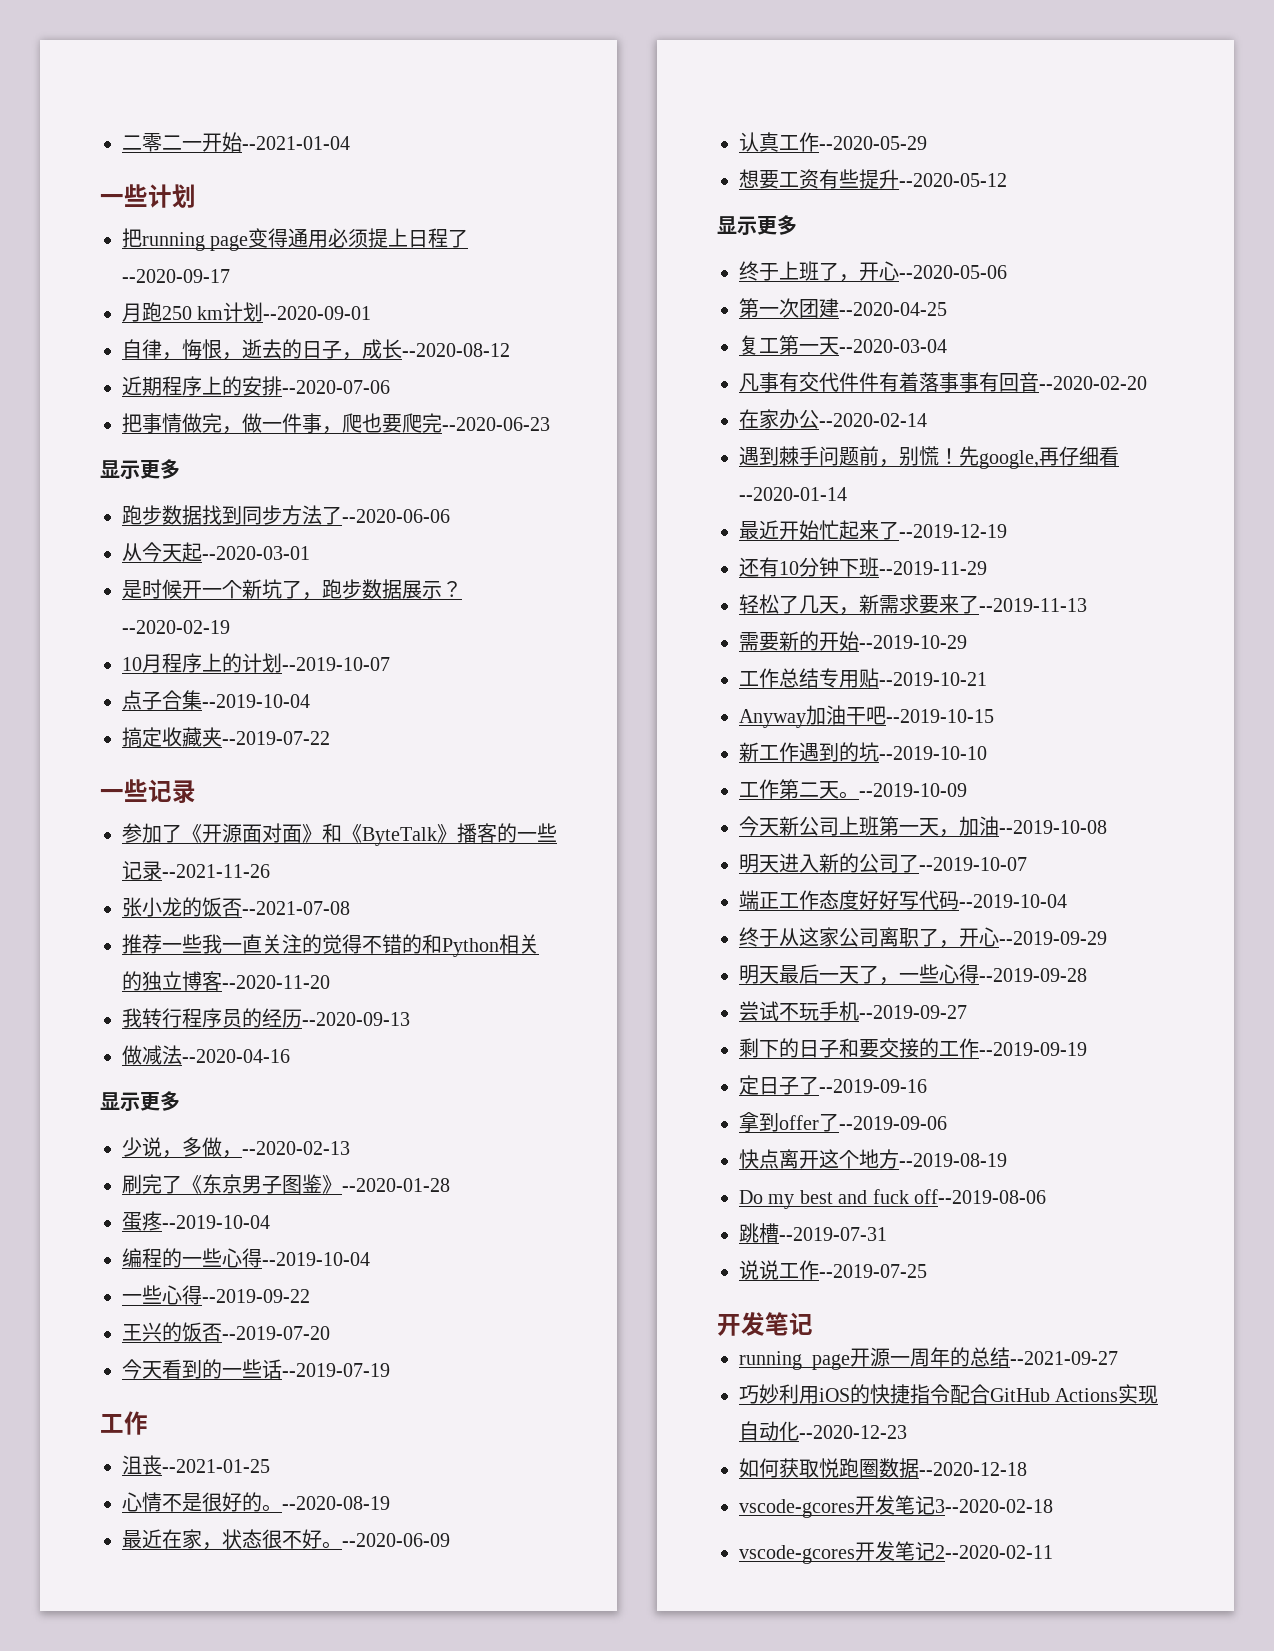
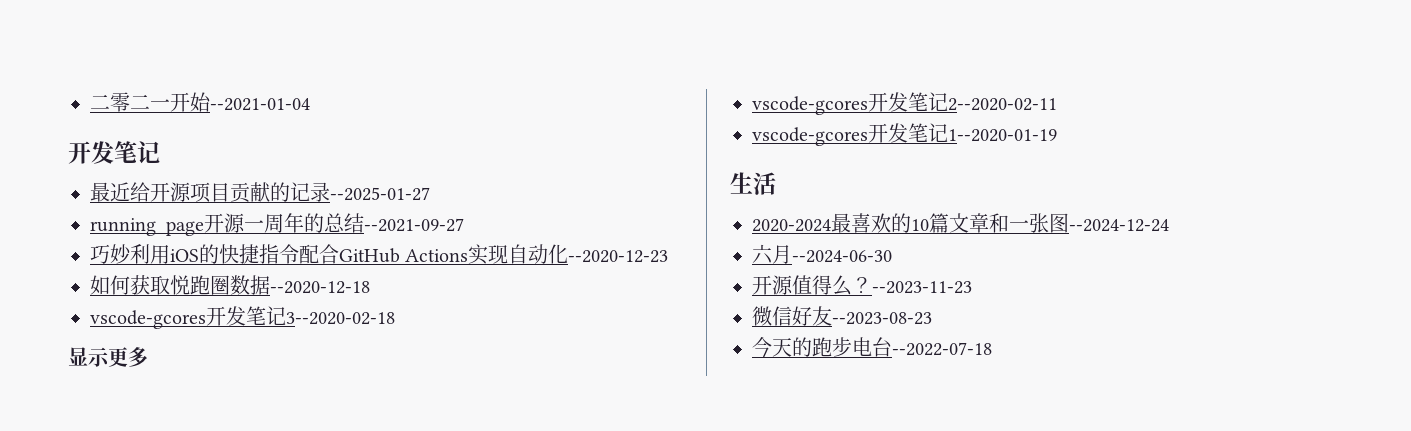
  二零二一开始--2021-01-04
- 一些计划
- 把running page变得通用必须提上日程了--2020-09-17
- 月跑250 km计划--2020-09-01
- 自律，悔恨，逝去的日子，成长--2020-08-12
- 近期程序上的安排--2020-07-06
- 把事情做完，做一件事，爬也要爬完--2020-06-23
- 显示更多
- 跑步数据找到同步方法了--2020-06-06
- 从今天起--2020-03-01
- 是时候开一个新坑了，跑步数据展示？--2020-02-19
- 10月程序上的计划--2019-10-07
- 点子合集--2019-10-04
- 搞定收藏夹--2019-07-22
- 一些记录
- 参加了《开源面对面》和《ByteTalk》播客的一些记录--2021-11-26
- 张小龙的饭否--2021-07-08
- 推荐一些我一直关注的觉得不错的和Python相关的独立博客--2020-11-20
- 我转行程序员的经历--2020-09-13
- 做减法--2020-04-16
- 显示更多
- 少说，多做，--2020-02-13
- 刷完了《东京男子图鉴》--2020-01-28
- 蛋疼--2019-10-04
- 编程的一些心得--2019-10-04
- 一些心得--2019-09-22
- 王兴的饭否--2019-07-20
- 今天看到的一些话--2019-07-19
- 工作
- 沮丧--2021-01-25
- 心情不是很好的。--2020-08-19
- 最近在家，状态很不好。--2020-06-09
- 认真工作--2020-05-29
- 想要工资有些提升--2020-05-12
- 显示更多
- 终于上班了，开心--2020-05-06
- 第一次团建--2020-04-25
- 复工第一天--2020-03-04
- 凡事有交代件件有着落事事有回音--2020-02-20
- 在家办公--2020-02-14
- 遇到棘手问题前，别慌！先google,再仔细看--2020-01-14
- 最近开始忙起来了--2019-12-19
- 还有10分钟下班--2019-11-29
- 轻松了几天，新需求要来了--2019-11-13
- 需要新的开始--2019-10-29
- 工作总结专用贴--2019-10-21
- Anyway加油干吧--2019-10-15
- 新工作遇到的坑--2019-10-10
- 工作第二天。--2019-10-09
- 今天新公司上班第一天，加油--2019-10-08
- 明天进入新的公司了--2019-10-07
- 端正工作态度好好写代码--2019-10-04
- 终于从这家公司离职了，开心--2019-09-29
- 明天最后一天了，一些心得--2019-09-28
- 尝试不玩手机--2019-09-27
- 剩下的日子和要交接的工作--2019-09-19
- 定日子了--2019-09-16
- 拿到offer了--2019-09-06
- 快点离开这个地方--2019-08-19
- Do my best and fuck off--2019-08-06
- 跳槽--2019-07-31
- 说说工作--2019-07-25
  开发笔记
+ 最近给开源项目贡献的记录--2025-01-27
+ 显示更多
+ vscode-gcores开发笔记1--2020-01-19
+ 生活
+ 2020-2024最喜欢的10篇文章和一张图--2024-12-24
+ 六月--2024-06-30
+ 开源值得么？--2023-11-23
+ 微信好友--2023-08-23
+ 今天的跑步电台--2022-07-18

